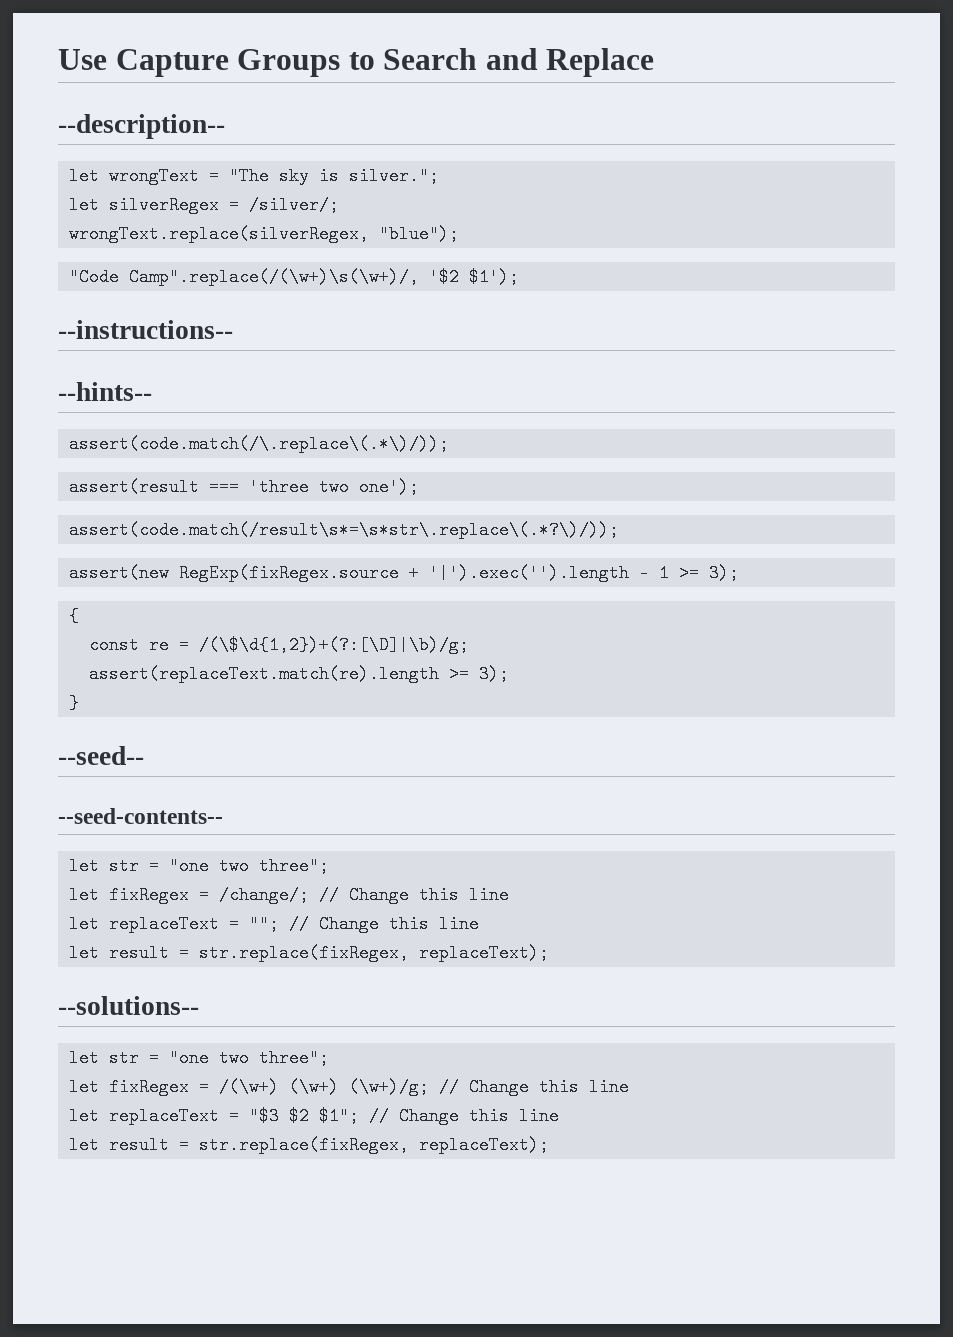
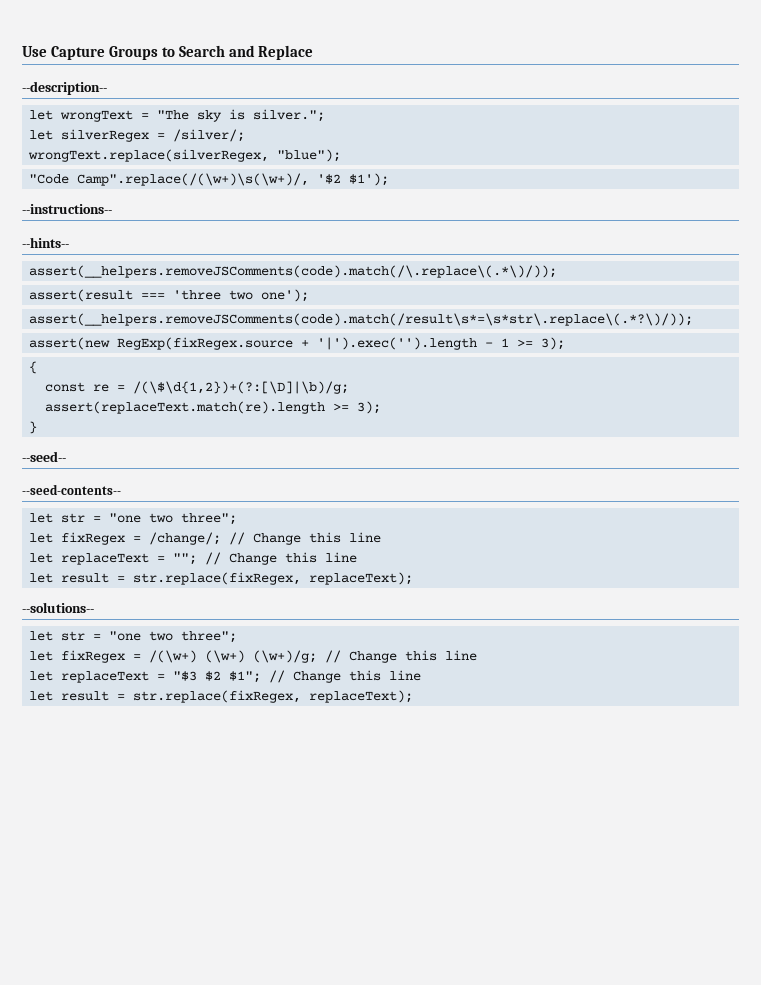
- assert(code.match(/\.replace\(.*\)/));
+ assert(__helpers.removeJSComments(code).match(/\.replace\(.*\)/));
- assert(code.match(/result\s*=\s*str\.replace\(.*?\)/));
+ assert(__helpers.removeJSComments(code).match(/result\s*=\s*str\.replace\(.*?\)/));

